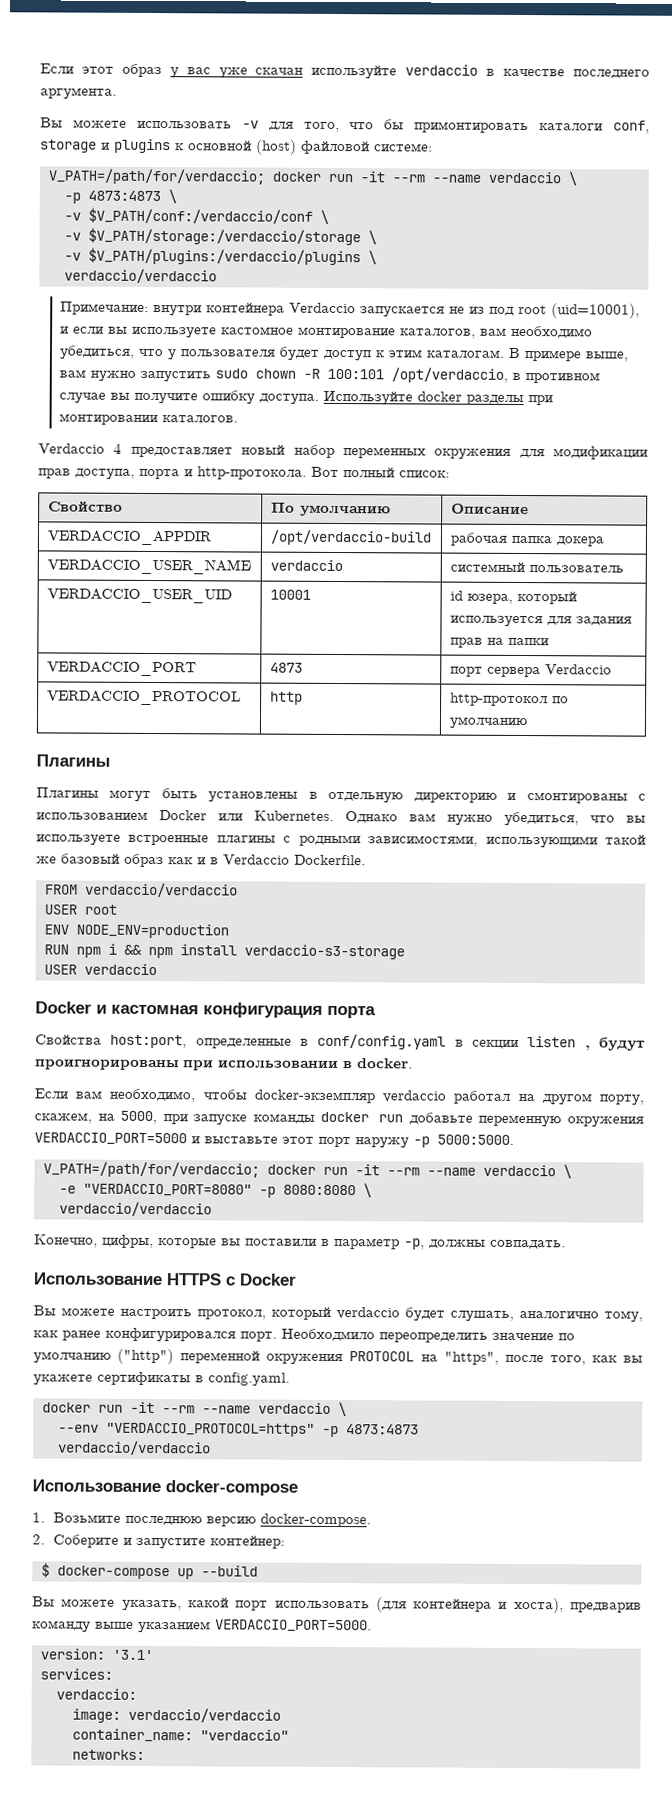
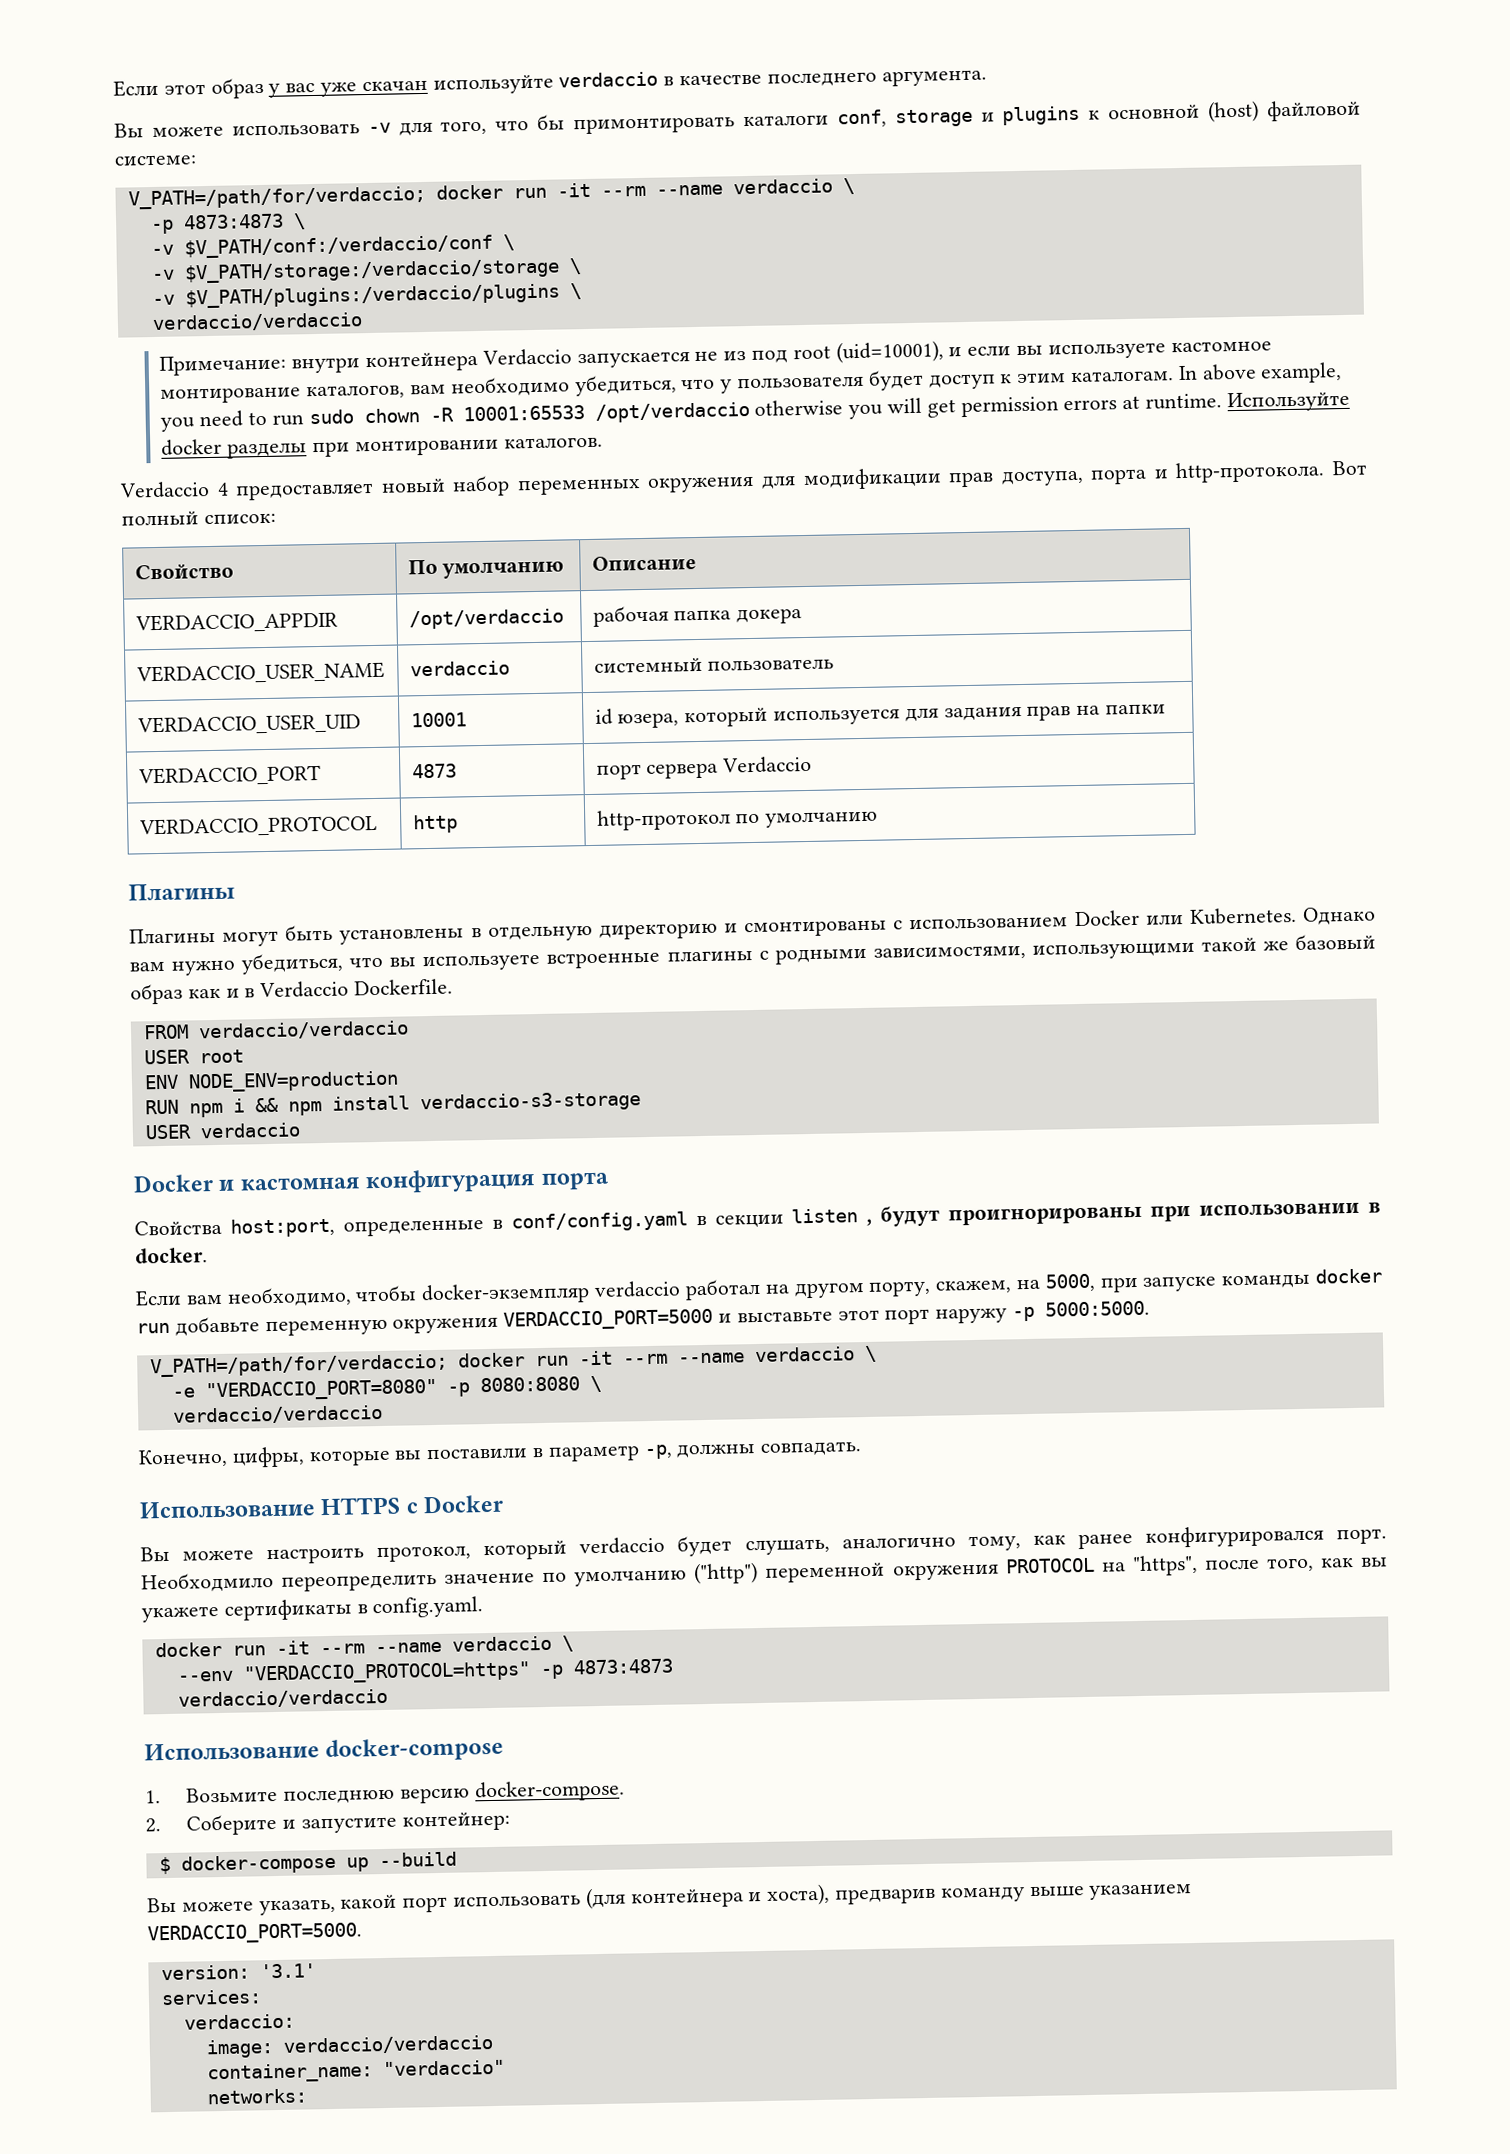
- В примере выше, вам нужно запустить sudo chown -R 100:101 /opt/verdaccio, в противном случае вы получите ошибку доступа.
+ In above example, you need to run sudo chown -R 10001:65533 /opt/verdaccio otherwise you will get permission errors at runtime.
- VERDACCIO_APPDIR | /opt/verdaccio-build | рабочая папка докера
+ VERDACCIO_APPDIR | /opt/verdaccio | рабочая папка докера

